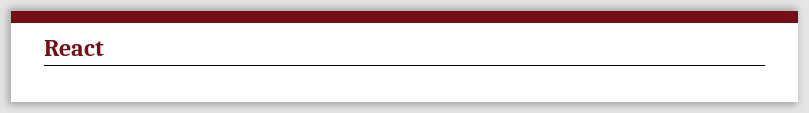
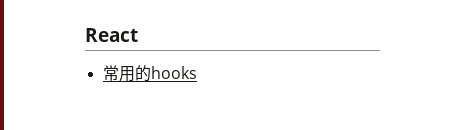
+ 常用的hooks

